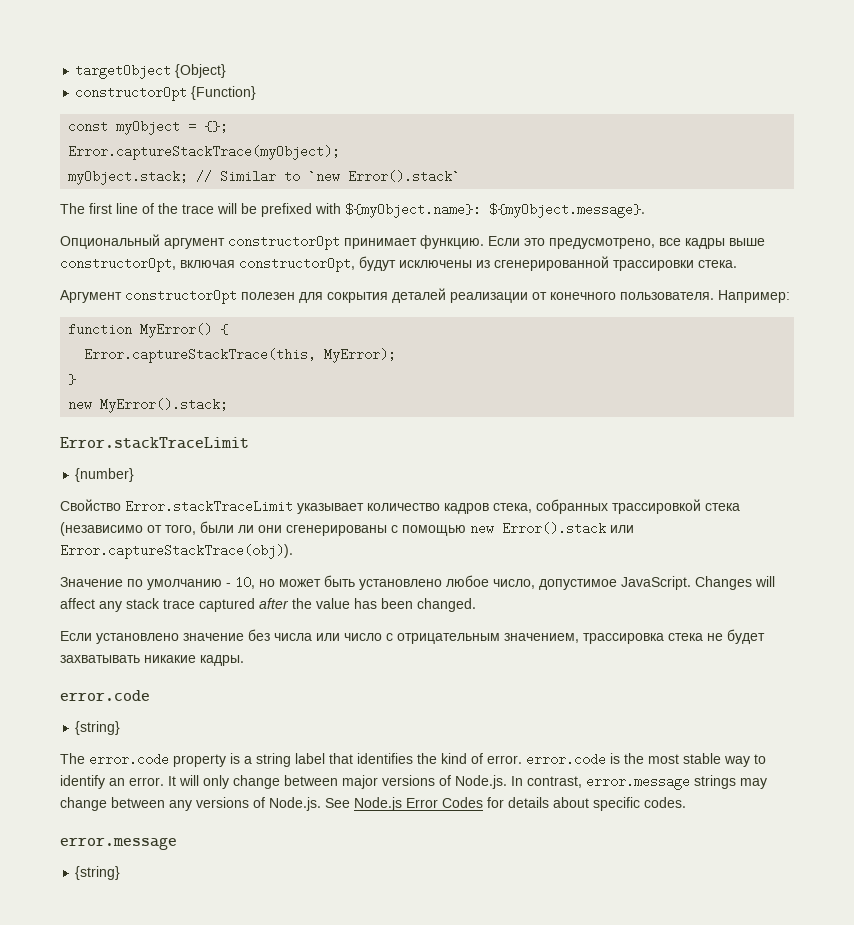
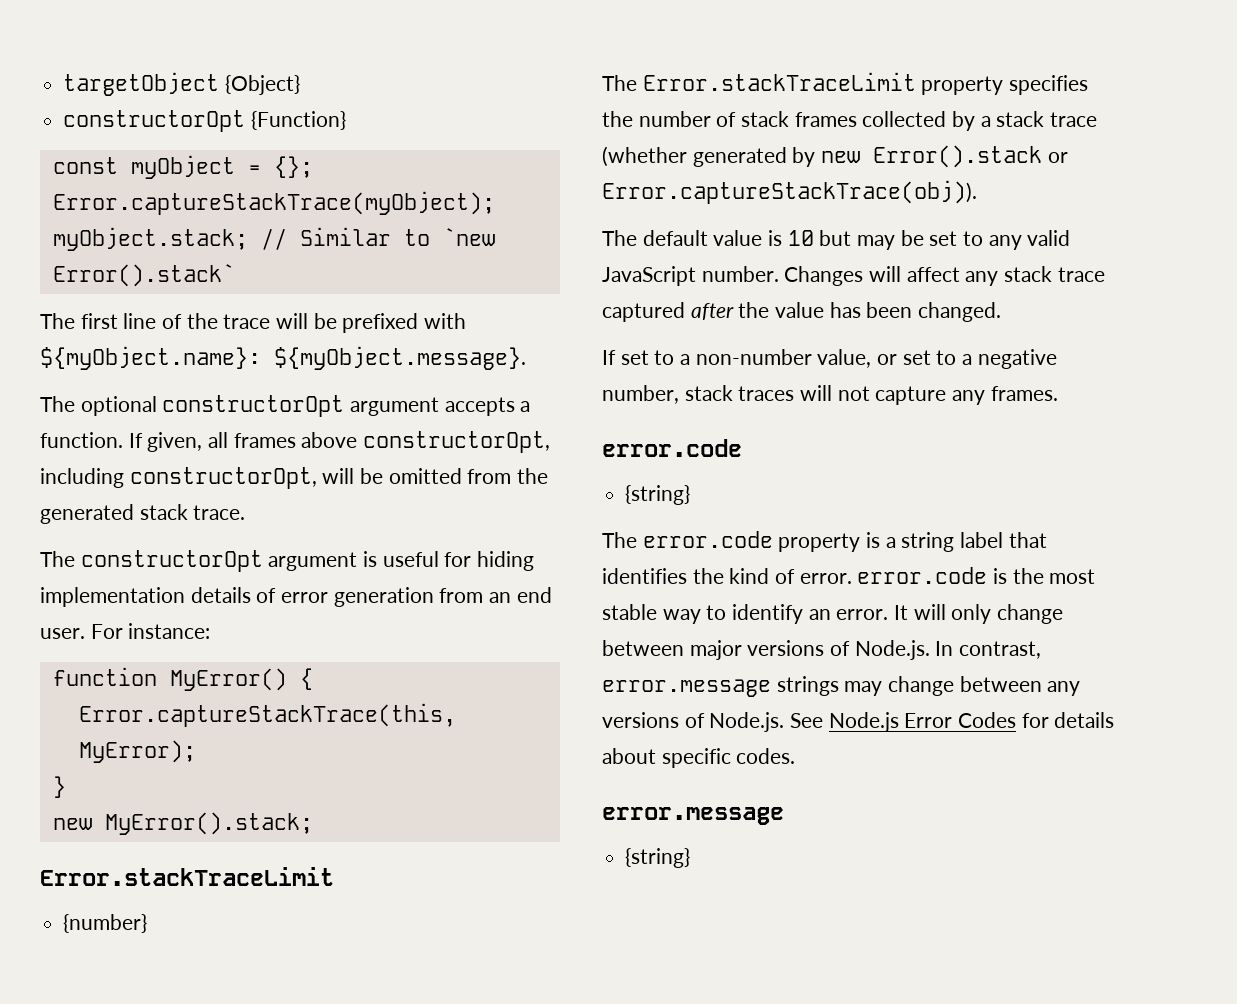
- Опциональный аргумент constructorOpt принимает функцию. Если это предусмотрено, все кадры выше constructorOpt, включая constructorOpt, будут исключены из сгенерированной трассировки стека.
- Аргумент constructorOpt полезен для сокрытия деталей реализации от конечного пользователя. Например:
+ The optional constructorOpt argument accepts a function. If given, all frames above constructorOpt, including constructorOpt, will be omitted from the generated stack trace.
+ The constructorOpt argument is useful for hiding implementation details of error generation from an end user. For instance:
- Свойство Error.stackTraceLimit указывает количество кадров стека, собранных трассировкой стека (независимо от того, были ли они сгенерированы с помощью new Error().stack или Error.captureStackTrace(obj)).
+ The Error.stackTraceLimit property specifies the number of stack frames collected by a stack trace (whether generated by new Error().stack or Error.captureStackTrace(obj)).
- Значение по умолчанию - 10, но может быть установлено любое число, допустимое JavaScript.
+ The default value is 10 but may be set to any valid JavaScript number.
- Если установлено значение без числа или число с отрицательным значением, трассировка стека не будет захватывать никакие кадры.
+ If set to a non-number value, or set to a negative number, stack traces will not capture any frames.

